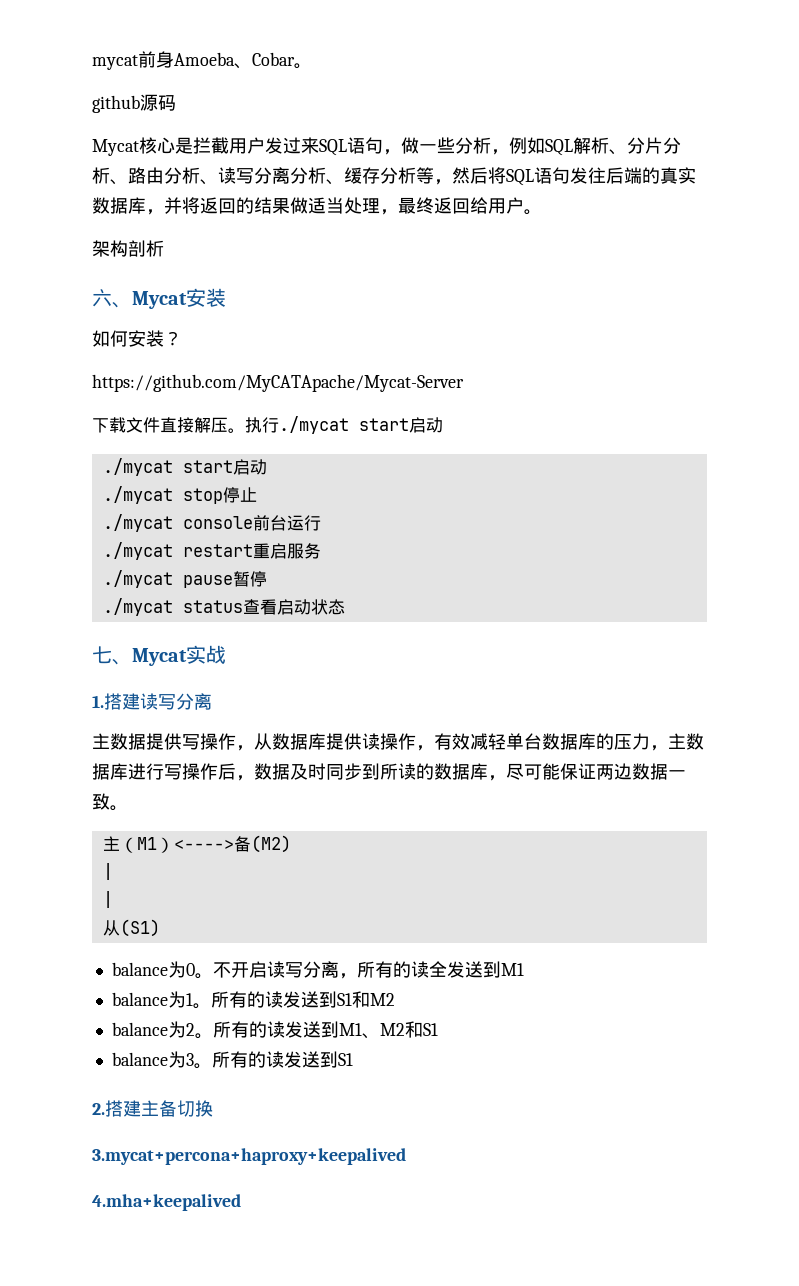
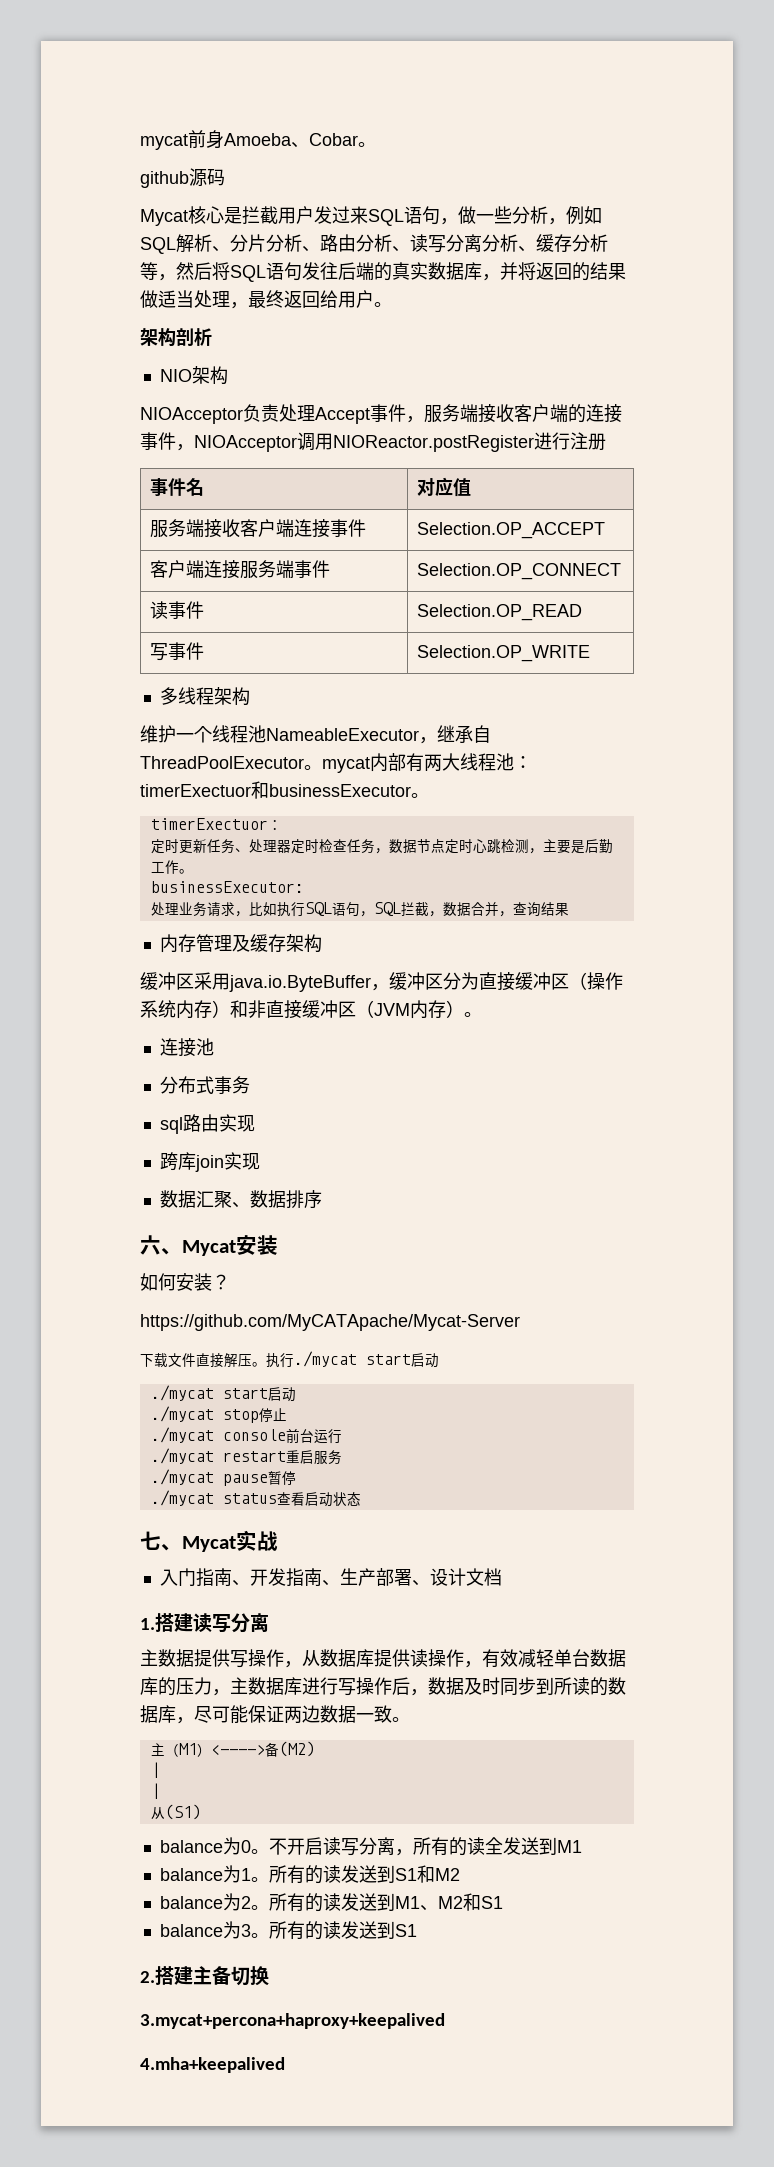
+ NIO架构
+ NIOAcceptor负责处理Accept事件，服务端接收客户端的连接事件，NIOAcceptor调用NIOReactor.postRegister进行注册
+ 事件名 | 对应值
+ 服务端接收客户端连接事件 | Selection.OP_ACCEPT
+ 客户端连接服务端事件 | Selection.OP_CONNECT
+ 读事件 | Selection.OP_READ
+ 写事件 | Selection.OP_WRITE
+ 多线程架构
+ 维护一个线程池NameableExecutor，继承自ThreadPoolExecutor。mycat内部有两大线程池：timerExectuor和businessExecutor。
+ timerExectuor：
+ 定时更新任务、处理器定时检查任务，数据节点定时心跳检测，主要是后勤工作。
+ businessExecutor:
+ 处理业务请求，比如执行SQL语句，SQL拦截，数据合并，查询结果
+ 内存管理及缓存架构
+ 缓冲区采用java.io.ByteBuffer，缓冲区分为直接缓冲区（操作系统内存）和非直接缓冲区（JVM内存）。
+ 连接池
+ 分布式事务
+ sql路由实现
+ 跨库join实现
+ 数据汇聚、数据排序
+ 入门指南、开发指南、生产部署、设计文档

